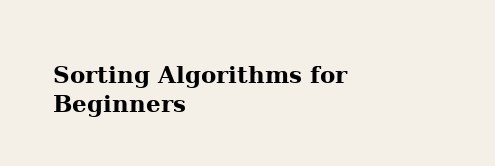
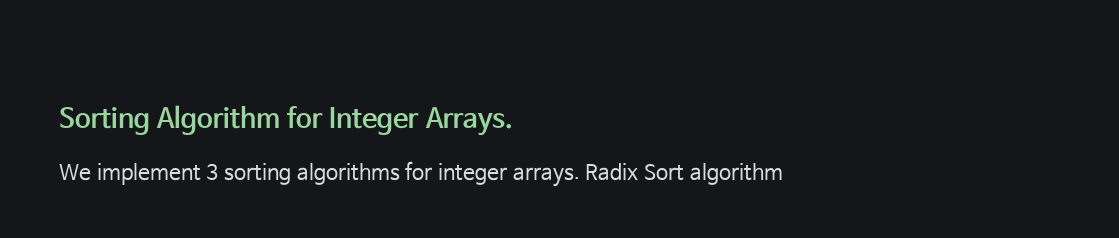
- Sorting Algorithms for Beginners
+ Sorting Algorithm for Integer Arrays.
+ We implement 3 sorting algorithms for integer arrays. Radix Sort algorithm

